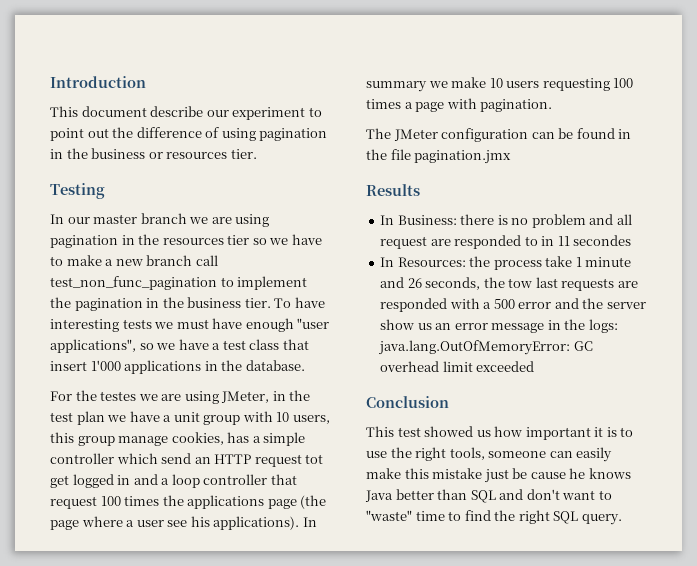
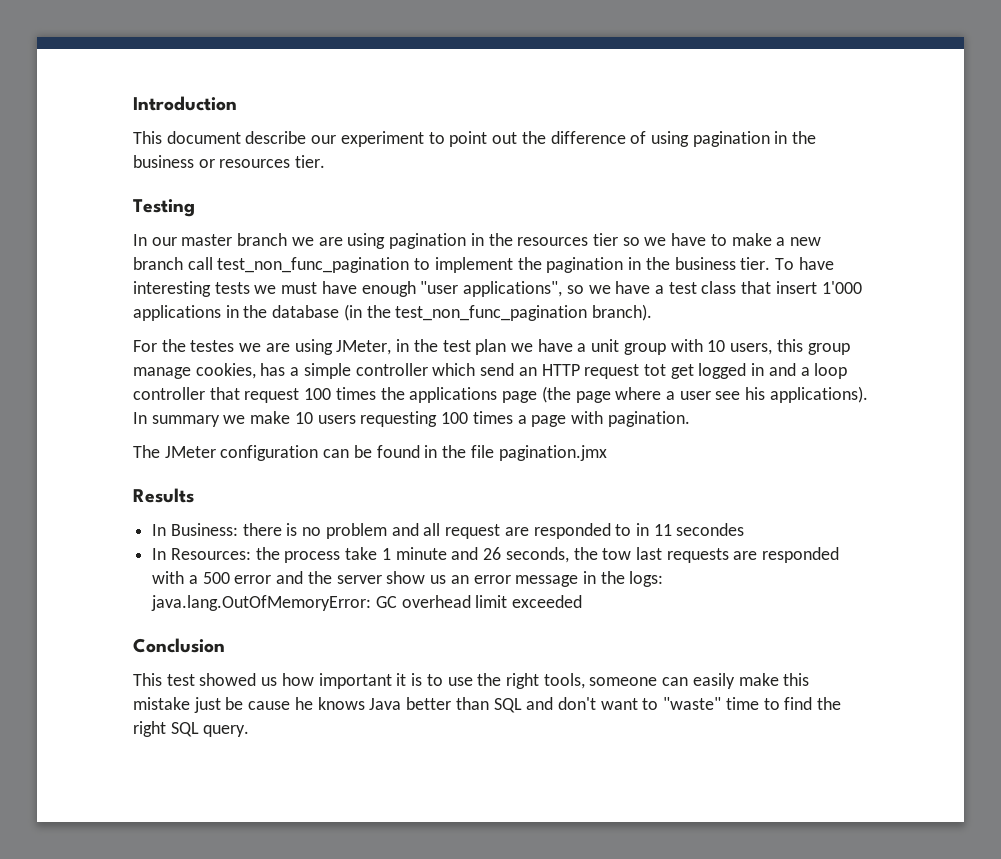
- To have interesting tests we must have enough "user applications", so we have a test class that insert 1'000 applications in the database.
+ To have interesting tests we must have enough "user applications", so we have a test class that insert 1'000 applications in the database (in the test_non_func_pagination branch).

